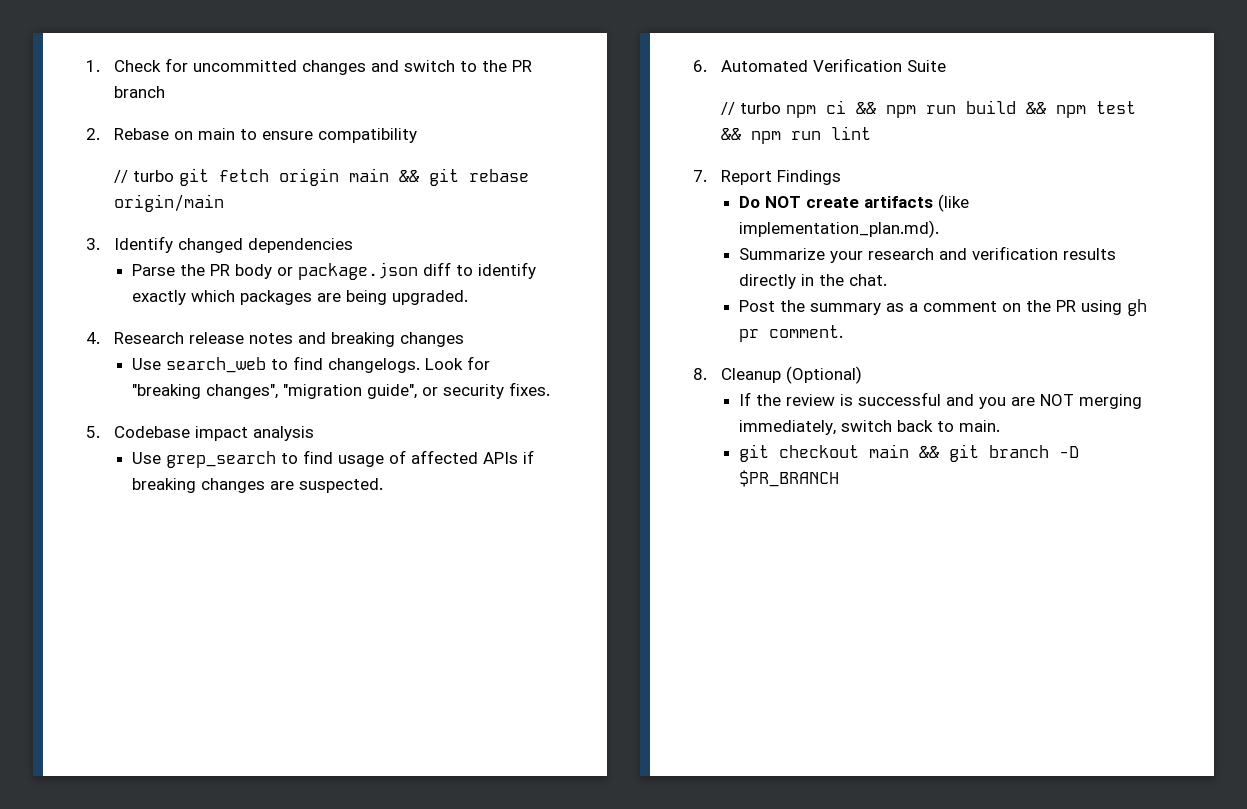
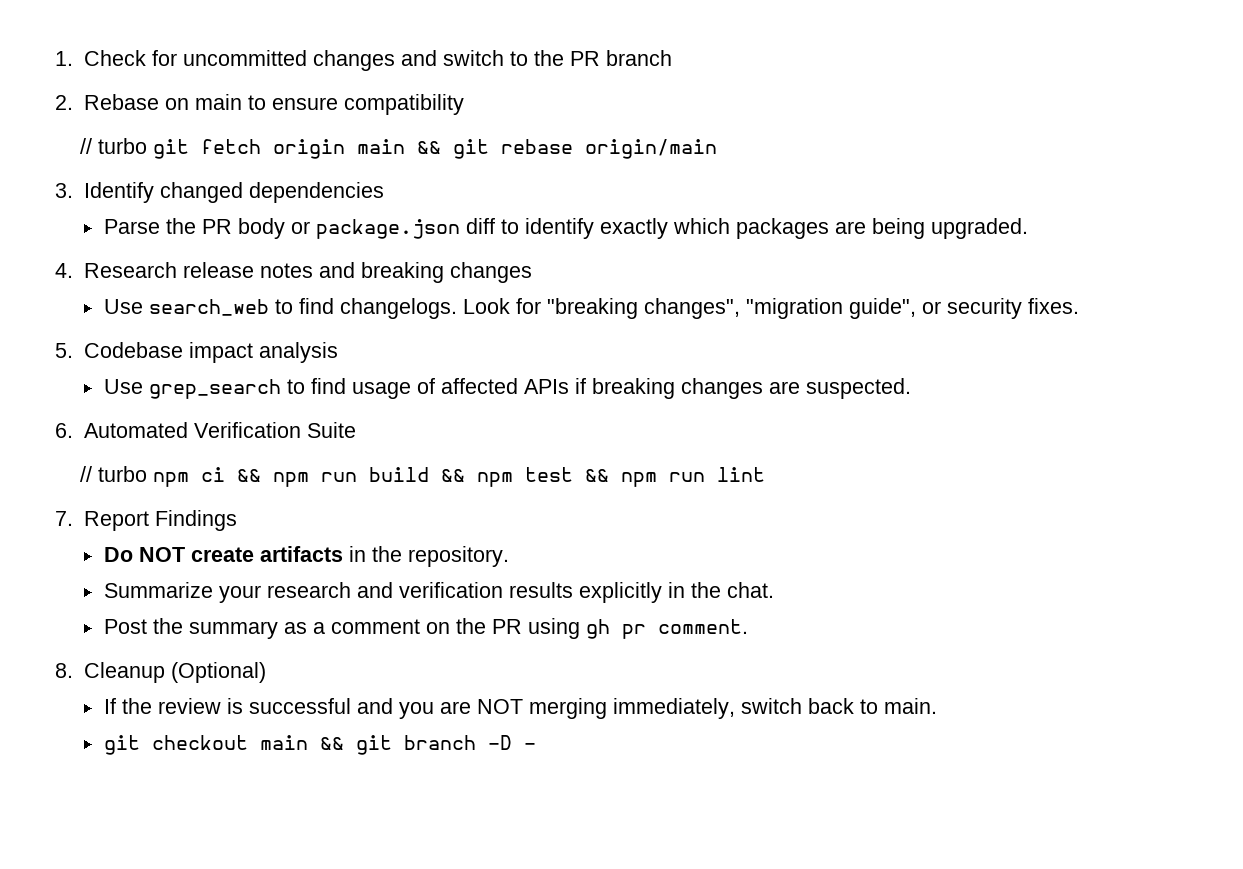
- Do NOT create artifacts (like implementation_plan.md).
+ Do NOT create artifacts in the repository.
- Summarize your research and verification results directly in the chat.
+ Summarize your research and verification results explicitly in the chat.
- git checkout main && git branch -D $PR_BRANCH
+ git checkout main && git branch -D -

